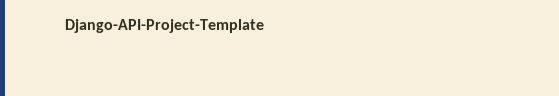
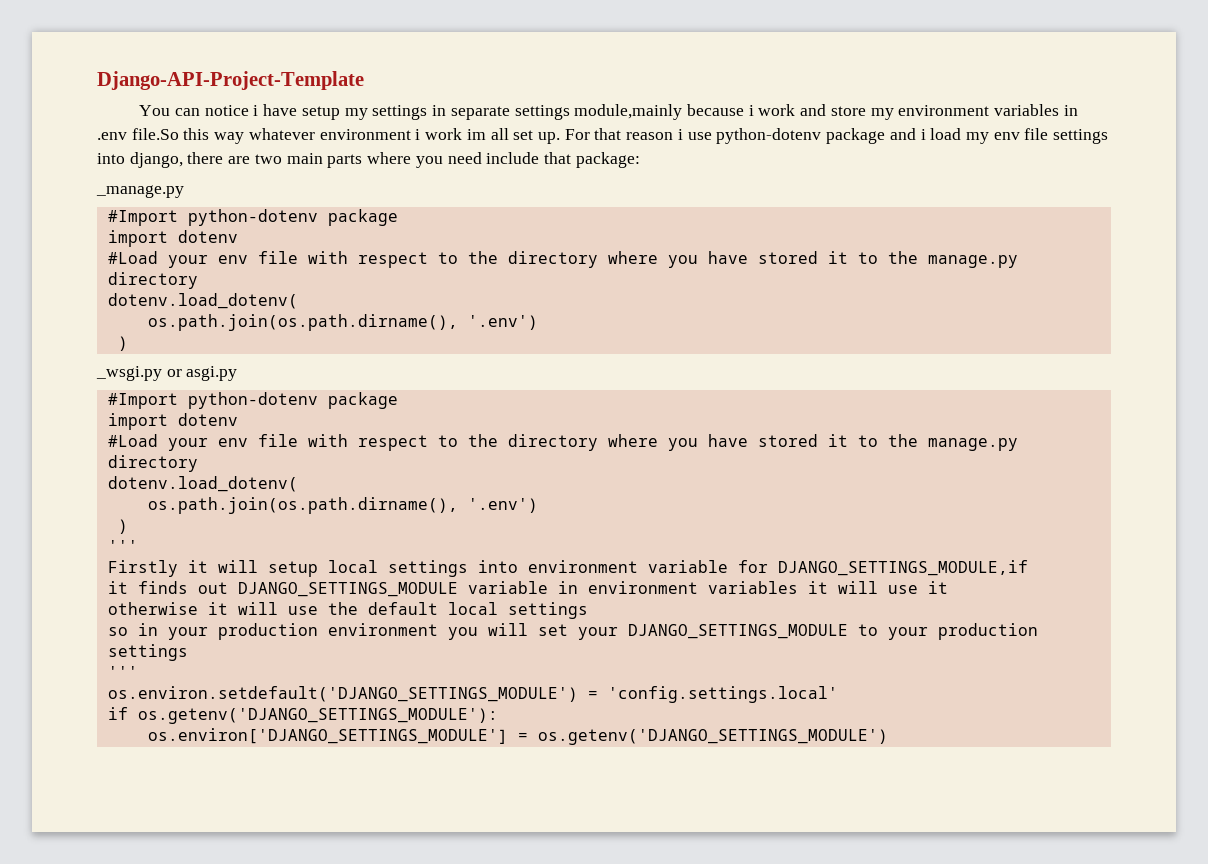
+ You can notice i have setup my settings in separate settings module,mainly because i work and store my environment variables in .env file.So this way whatever environment i work im all set up. For that reason i use python-dotenv package and i load my env file settings into django, there are two main parts where you need include that package:
+ _manage.py
+ #Import python-dotenv package
+ import dotenv
+ #Load your env file with respect to the directory where you have stored it to the manage.py directory
+ dotenv.load_dotenv(
+ os.path.join(os.path.dirname(), '.env')
+ )
+ _wsgi.py or asgi.py
+ #Import python-dotenv package
+ import dotenv
+ #Load your env file with respect to the directory where you have stored it to the manage.py directory
+ dotenv.load_dotenv(
+ os.path.join(os.path.dirname(), '.env')
+ )
+ '''
+ Firstly it will setup local settings into environment variable for DJANGO_SETTINGS_MODULE,if
+ it finds out DJANGO_SETTINGS_MODULE variable in environment variables it will use it
+ otherwise it will use the default local settings
+ so in your production environment you will set your DJANGO_SETTINGS_MODULE to your production settings
+ '''
+ os.environ.setdefault('DJANGO_SETTINGS_MODULE') = 'config.settings.local'
+ if os.getenv('DJANGO_SETTINGS_MODULE'):
+ os.environ['DJANGO_SETTINGS_MODULE'] = os.getenv('DJANGO_SETTINGS_MODULE')

